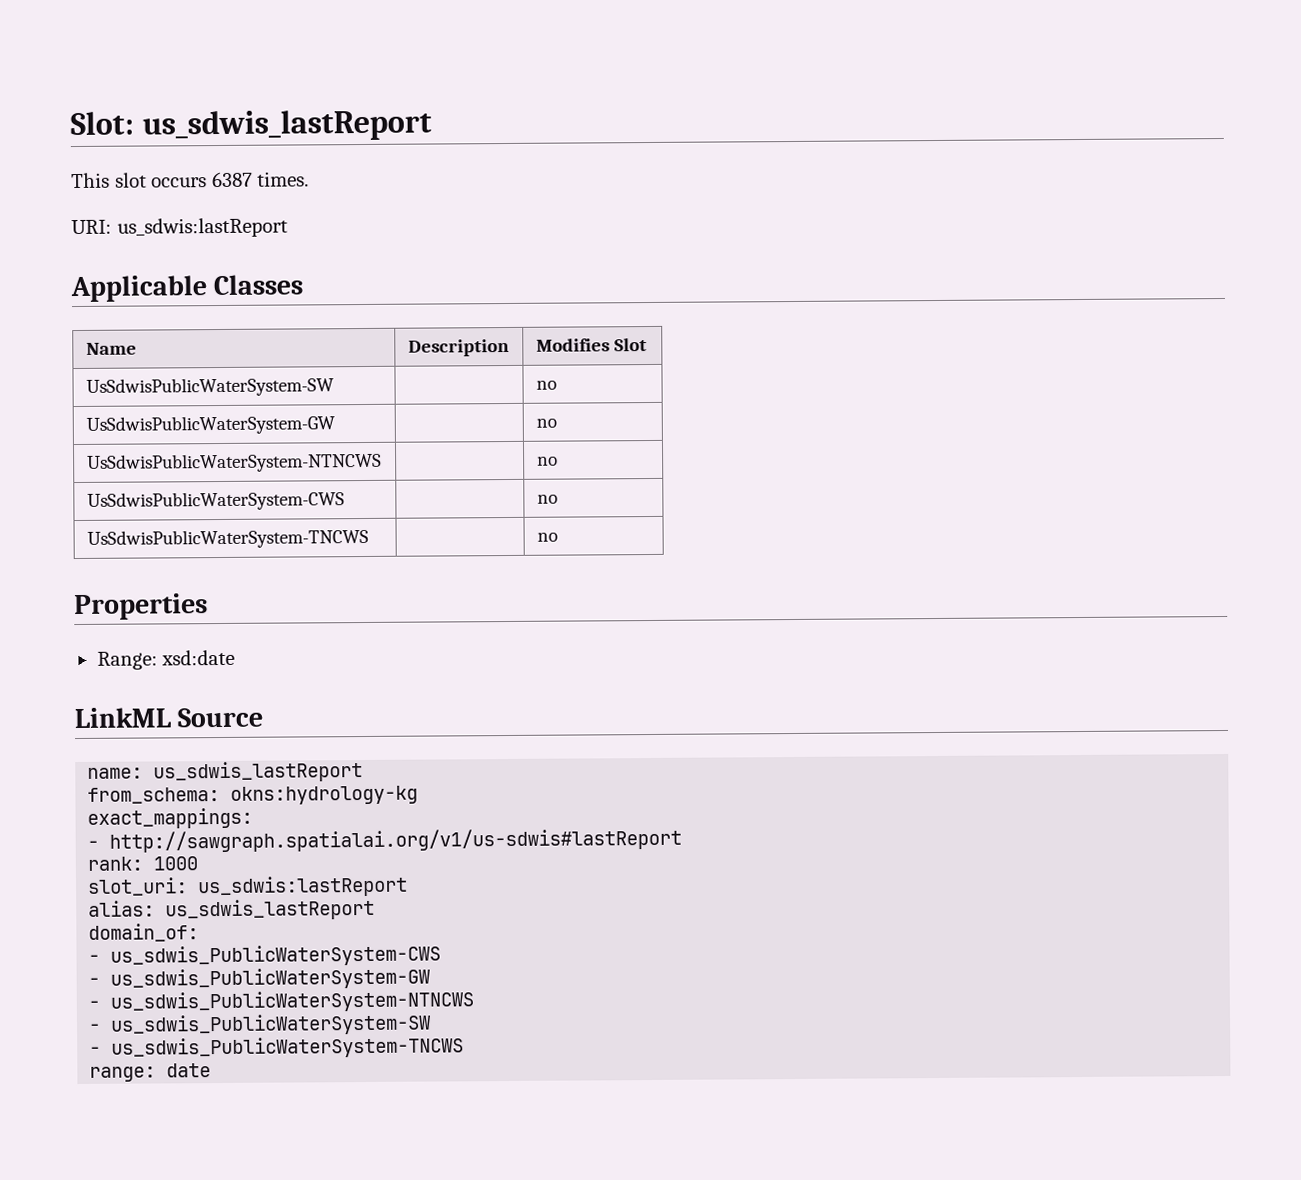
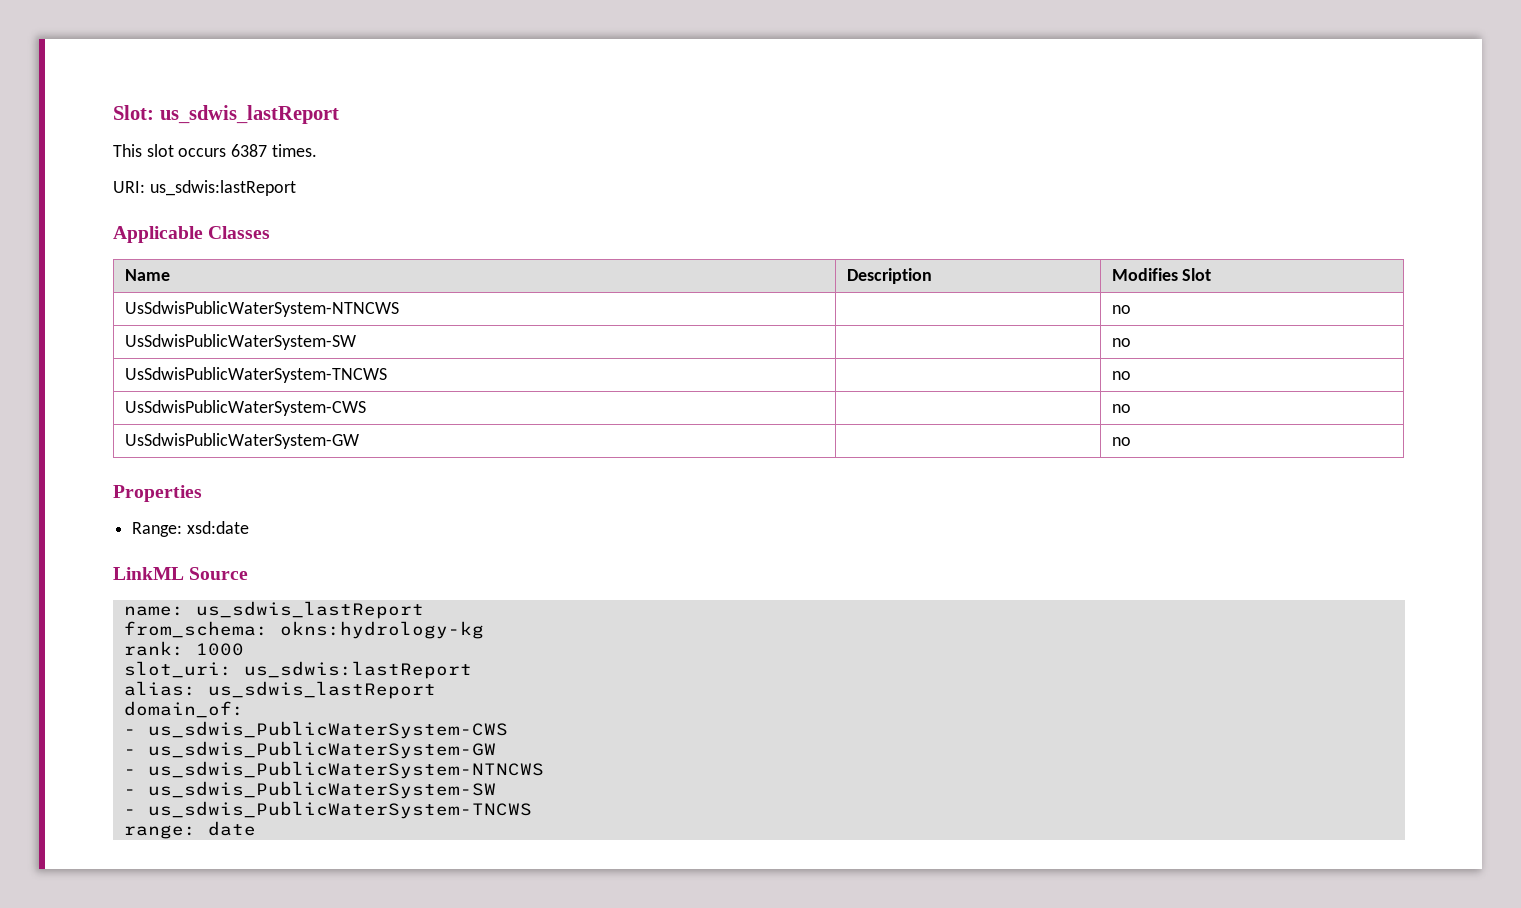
+ UsSdwisPublicWaterSystem-NTNCWS | | no
- UsSdwisPublicWaterSystem-GW | | no
- UsSdwisPublicWaterSystem-NTNCWS | | no
+ UsSdwisPublicWaterSystem-TNCWS | | no
- UsSdwisPublicWaterSystem-TNCWS | | no
+ UsSdwisPublicWaterSystem-GW | | no
- exact_mappings:
- - http://sawgraph.spatialai.org/v1/us-sdwis#lastReport

